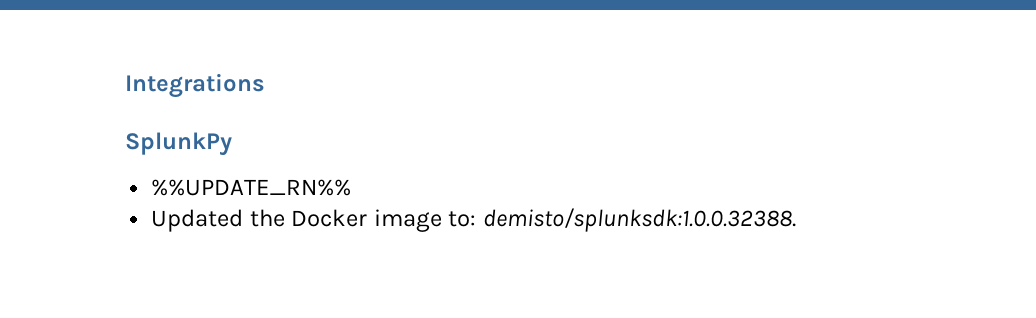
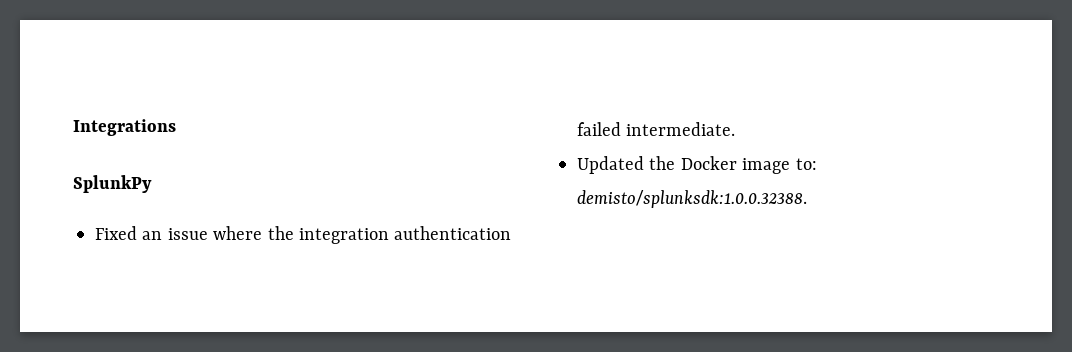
- %%UPDATE_RN%%
+ Fixed an issue where the integration authentication failed intermediate.

